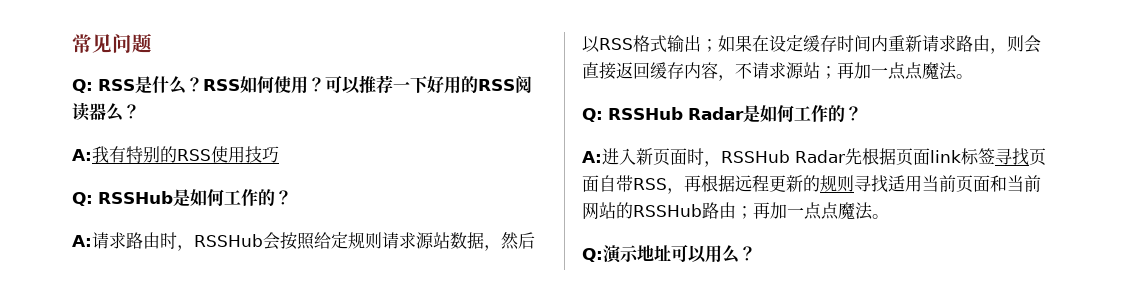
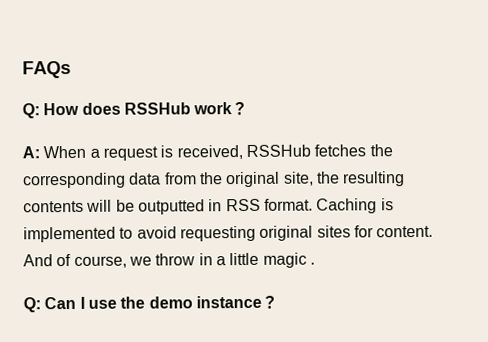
- 常见问题
- Q: RSS是什么？RSS如何使用？可以推荐一下好用的RSS阅读器么？
- A:我有特别的RSS使用技巧
- Q: RSSHub是如何工作的？
- A:请求路由时，RSSHub会按照给定规则请求源站数据，然后以RSS格式输出；如果在设定缓存时间内重新请求路由，则会直接返回缓存内容，不请求源站；再加一点点魔法。
- Q: RSSHub Radar是如何工作的？
- A:进入新页面时，RSSHub Radar先根据页面link标签寻找页面自带RSS，再根据远程更新的规则寻找适用当前页面和当前网站的RSSHub路由；再加一点点魔法。
- Q:演示地址可以用么？
+ FAQs
+ Q: How does RSSHub work？
+ A: When a request is received, RSSHub fetches the corresponding data from the original site, the resulting contents will be outputted in RSS format. Caching is implemented to avoid requesting original sites for content. And of course, we throw in a little magic .
+ Q: Can I use the demo instance？

